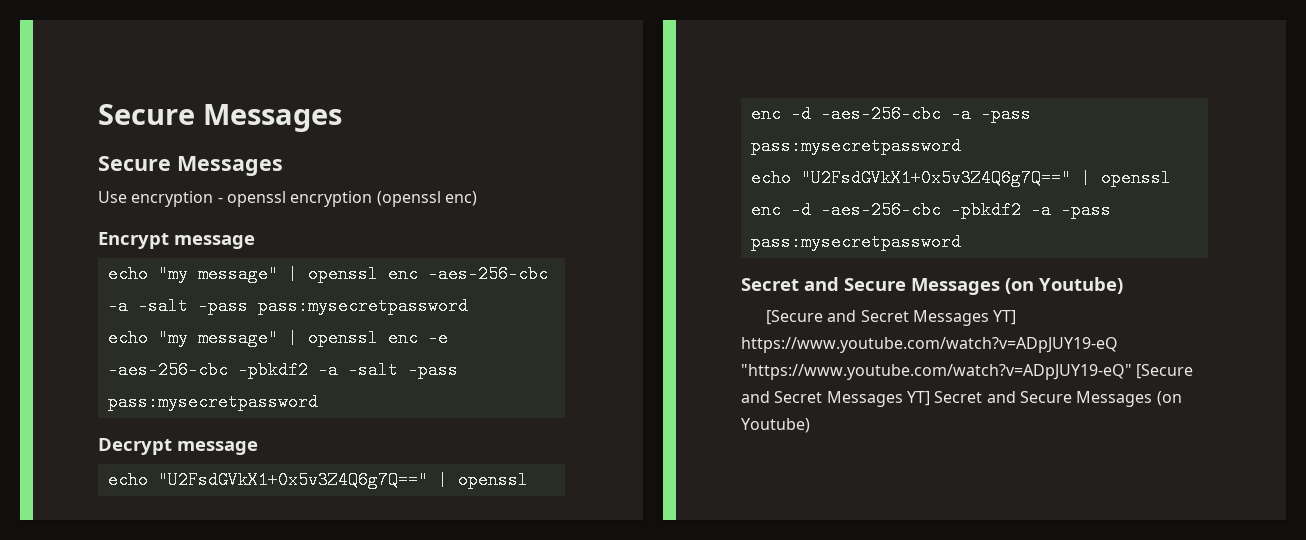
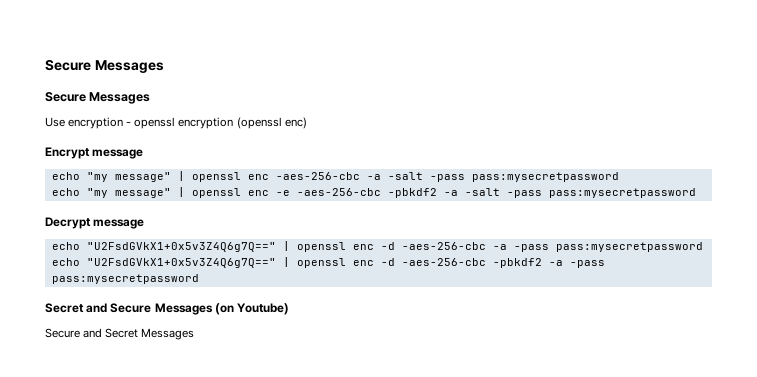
- [Secure and Secret Messages YT] https://www.youtube.com/watch?v=ADpJUY19-eQ "https://www.youtube.com/watch?v=ADpJUY19-eQ" [Secure and Secret Messages YT] Secret and Secure Messages (on Youtube)
+ Secure and Secret Messages

